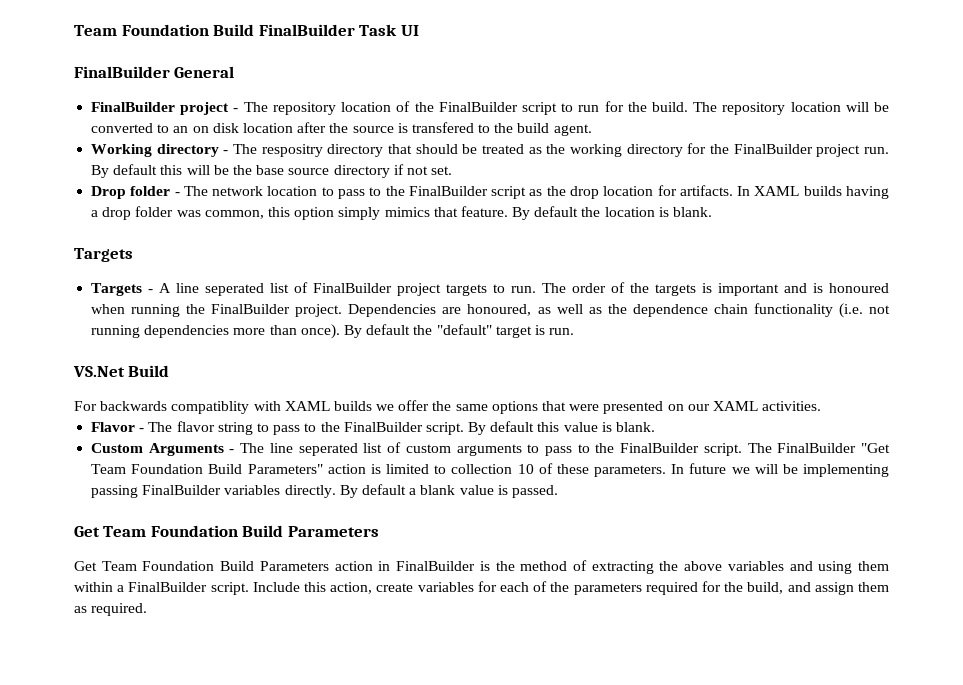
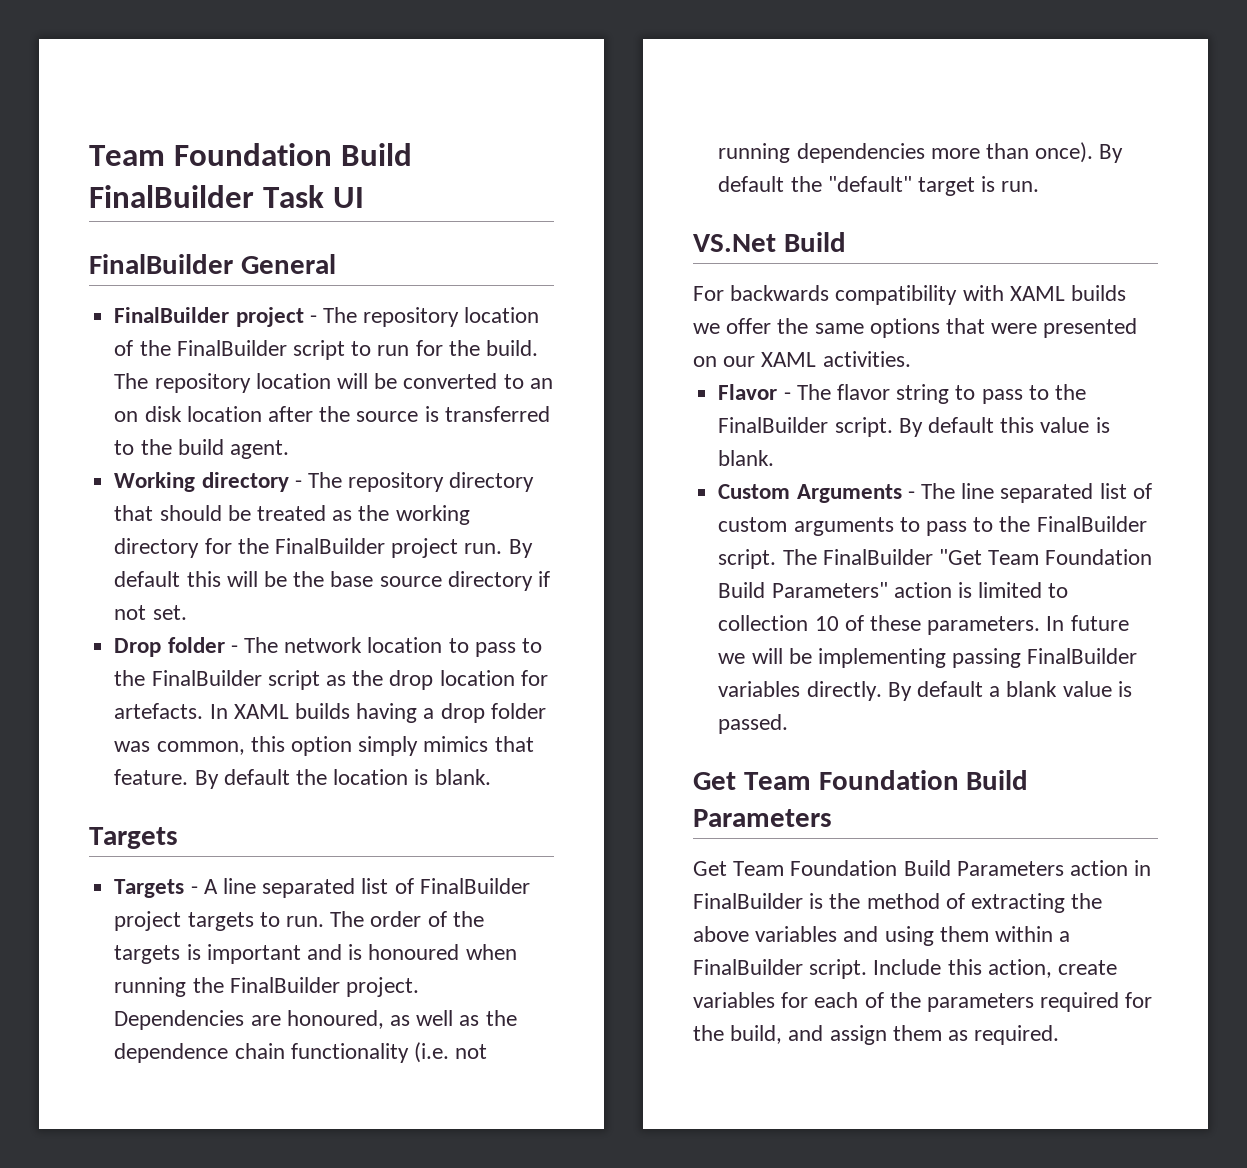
- The repository location will be converted to an on disk location after the source is transfered to the build agent.
+ The repository location will be converted to an on disk location after the source is transferred to the build agent.
- Working directory - The respositry directory that should be treated as the working directory for the FinalBuilder project run.
+ Working directory - The repository directory that should be treated as the working directory for the FinalBuilder project run.
- Drop folder - The network location to pass to the FinalBuilder script as the drop location for artifacts.
+ Drop folder - The network location to pass to the FinalBuilder script as the drop location for artefacts.
- Targets - A line seperated list of FinalBuilder project targets to run.
+ Targets - A line separated list of FinalBuilder project targets to run.
- For backwards compatiblity with XAML builds we offer the same options that were presented on our XAML activities.
+ For backwards compatibility with XAML builds we offer the same options that were presented on our XAML activities.
- Custom Arguments - The line seperated list of custom arguments to pass to the FinalBuilder script.
+ Custom Arguments - The line separated list of custom arguments to pass to the FinalBuilder script.

